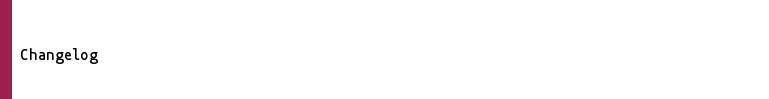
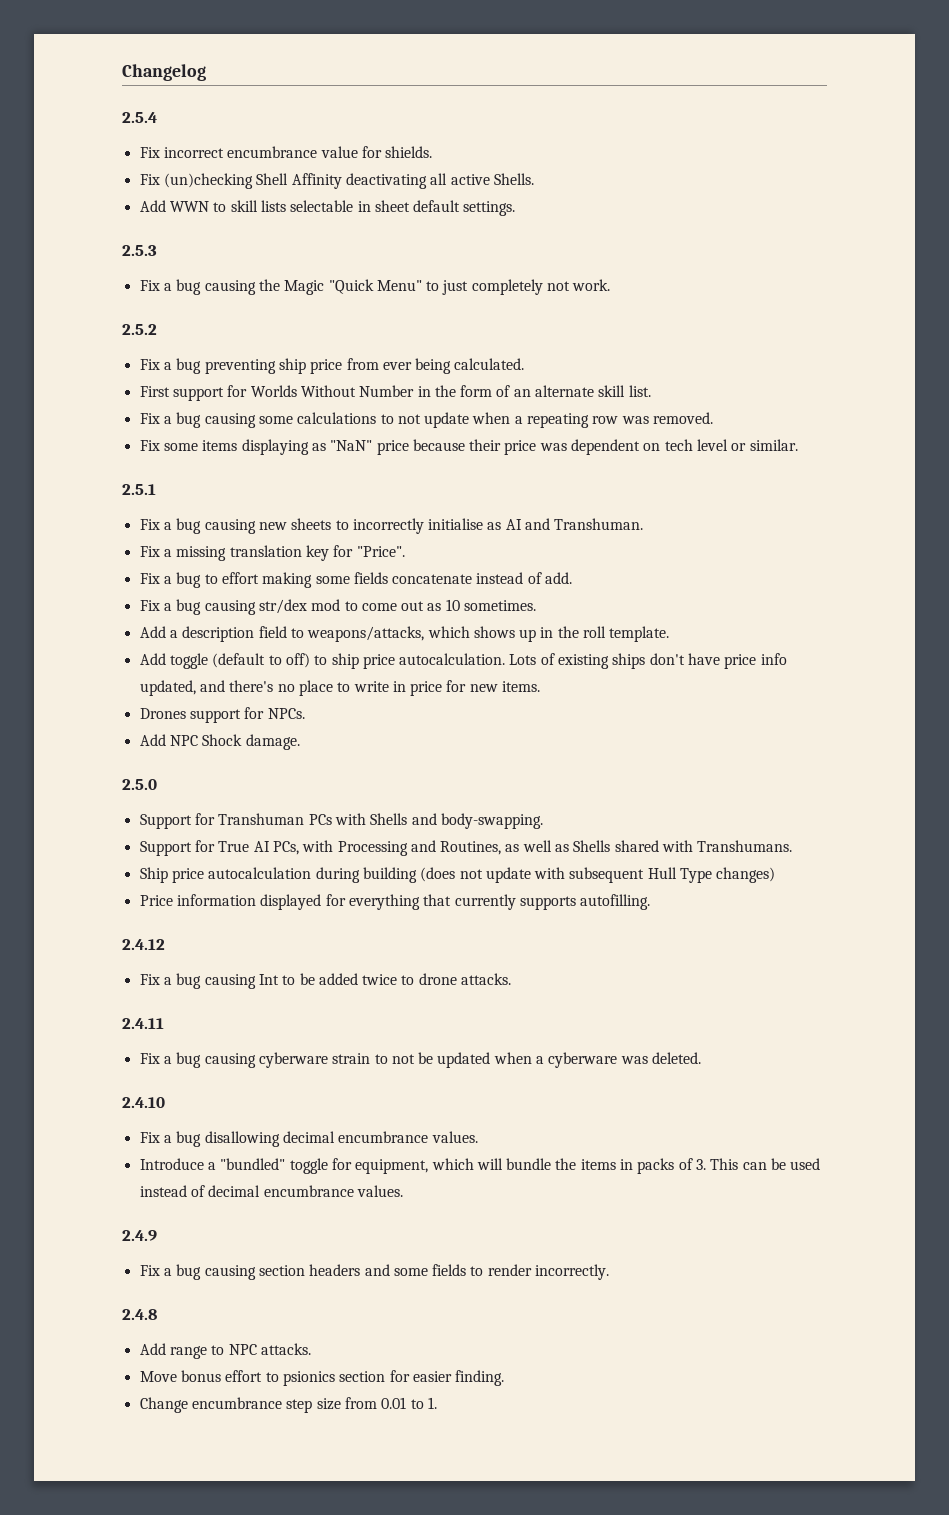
+ 2.5.4
+ Fix incorrect encumbrance value for shields.
+ Fix (un)checking Shell Affinity deactivating all active Shells.
+ Add WWN to skill lists selectable in sheet default settings.
+ 2.5.3
+ Fix a bug causing the Magic "Quick Menu" to just completely not work.
+ 2.5.2
+ Fix a bug preventing ship price from ever being calculated.
+ First support for Worlds Without Number in the form of an alternate skill list.
+ Fix a bug causing some calculations to not update when a repeating row was removed.
+ Fix some items displaying as "NaN" price because their price was dependent on tech level or similar.
+ 2.5.1
+ Fix a bug causing new sheets to incorrectly initialise as AI and Transhuman.
+ Fix a missing translation key for "Price".
+ Fix a bug to effort making some fields concatenate instead of add.
+ Fix a bug causing str/dex mod to come out as 10 sometimes.
+ Add a description field to weapons/attacks, which shows up in the roll template.
+ Add toggle (default to off) to ship price autocalculation. Lots of existing ships don't have price info updated, and there's no place to write in price for new items.
+ Drones support for NPCs.
+ Add NPC Shock damage.
+ 2.5.0
+ Support for Transhuman PCs with Shells and body-swapping.
+ Support for True AI PCs, with Processing and Routines, as well as Shells shared with Transhumans.
+ Ship price autocalculation during building (does not update with subsequent Hull Type changes)
+ Price information displayed for everything that currently supports autofilling.
+ 2.4.12
+ Fix a bug causing Int to be added twice to drone attacks.
+ 2.4.11
+ Fix a bug causing cyberware strain to not be updated when a cyberware was deleted.
+ 2.4.10
+ Fix a bug disallowing decimal encumbrance values.
+ Introduce a "bundled" toggle for equipment, which will bundle the items in packs of 3. This can be used instead of decimal encumbrance values.
+ 2.4.9
+ Fix a bug causing section headers and some fields to render incorrectly.
+ 2.4.8
+ Add range to NPC attacks.
+ Move bonus effort to psionics section for easier finding.
+ Change encumbrance step size from 0.01 to 1.

